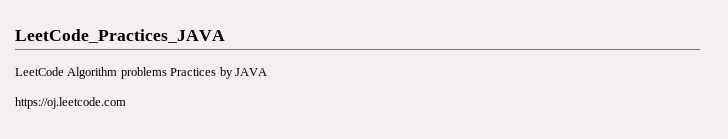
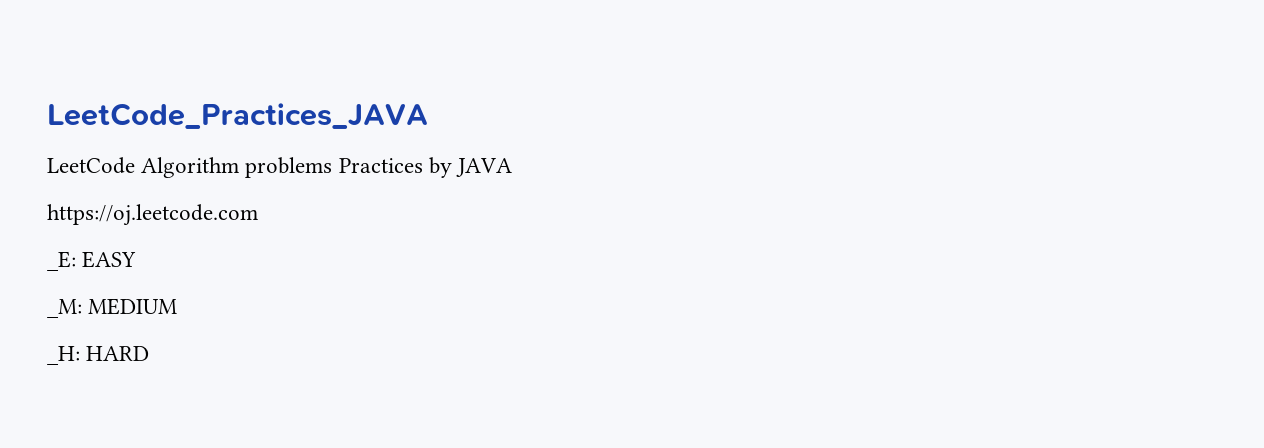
+ _E: EASY
+ _M: MEDIUM
+ _H: HARD

